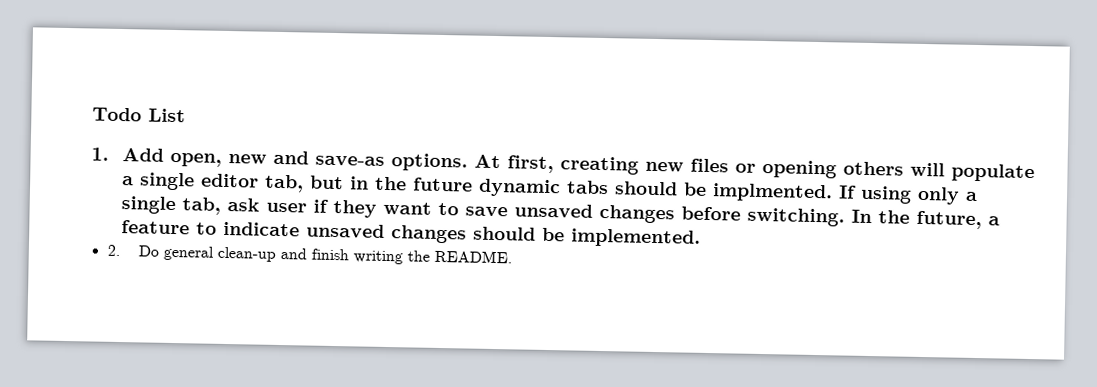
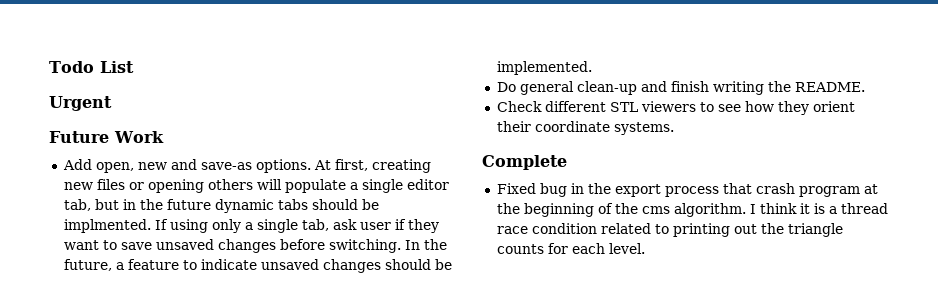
- 1. Add open, new and save-as options.
+ Urgent
+ Future Work
+ Add open, new and save-as options.
- 2. Do general clean-up and finish writing the README.
+ Do general clean-up and finish writing the README.
+ Check different STL viewers to see how they orient their coordinate systems.
+ Complete
+ Fixed bug in the export process that crash program at the beginning of the cms algorithm. I think it is a thread race condition related to printing out the triangle counts for each level.

